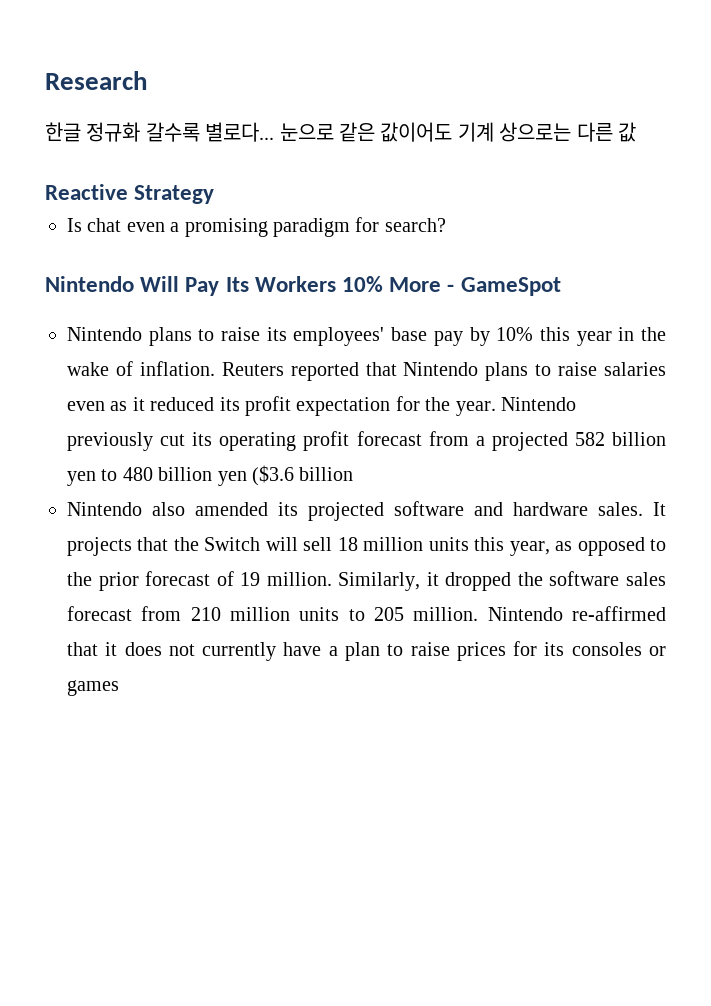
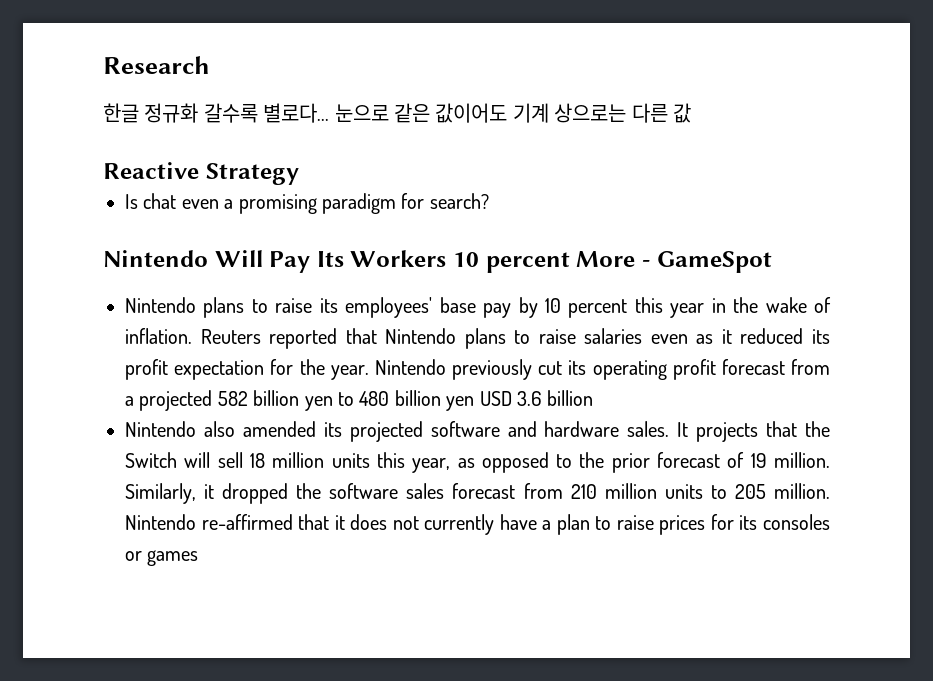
- Nintendo Will Pay Its Workers 10% More - GameSpot
+ Nintendo Will Pay Its Workers 10 percent More - GameSpot
- Nintendo plans to raise its employees' base pay by 10% this year in the wake of inflation.
+ Nintendo plans to raise its employees' base pay by 10 percent this year in the wake of inflation.
- Nintendo previously cut its operating profit forecast from a projected 582 billion yen to 480 billion yen ($3.6 billion
+ Nintendo previously cut its operating profit forecast from a projected 582 billion yen to 480 billion yen USD 3.6 billion

